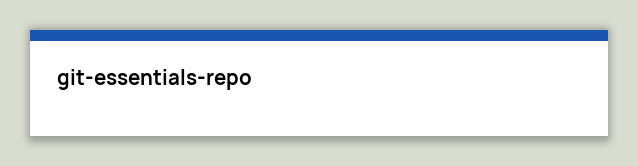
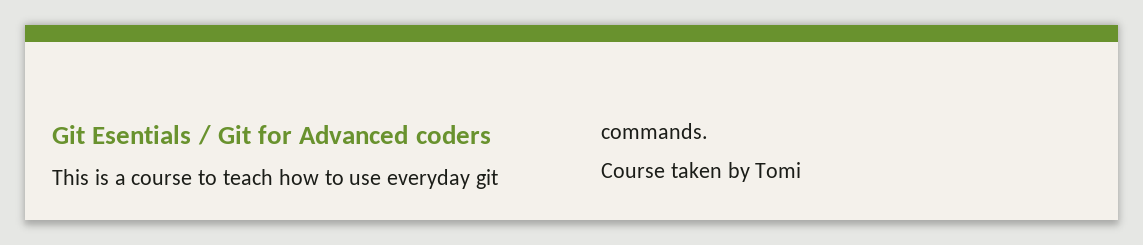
- git-essentials-repo
+ Git Esentials / Git for Advanced coders
+ This is a course to teach how to use everyday git commands.
+ Course taken by Tomi

